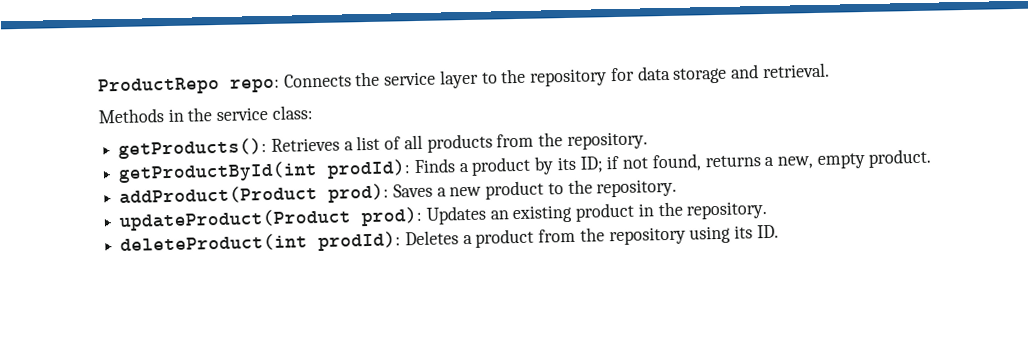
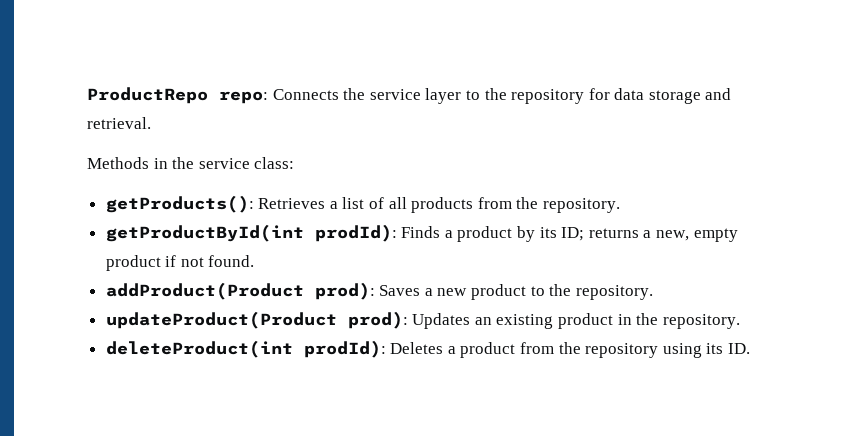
- getProductById(int prodId): Finds a product by its ID; if not found, returns a new, empty product.
+ getProductById(int prodId): Finds a product by its ID; returns a new, empty product if not found.

